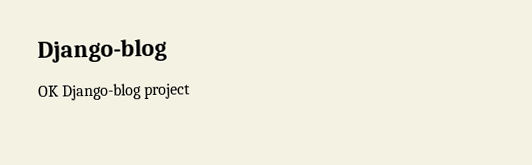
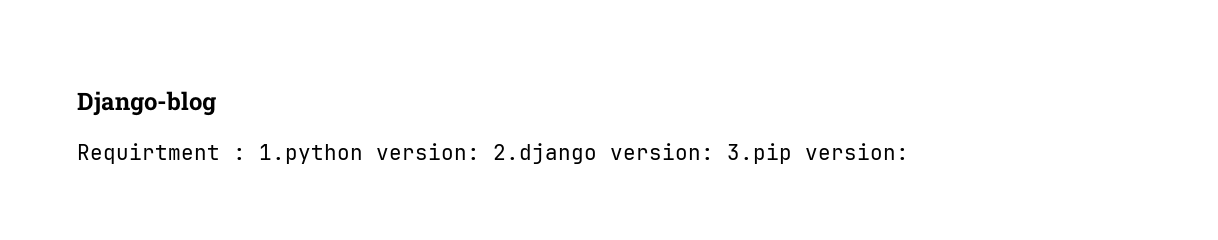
- OK Django-blog project
+ Requirtment : 1.python version: 2.django version: 3.pip version:

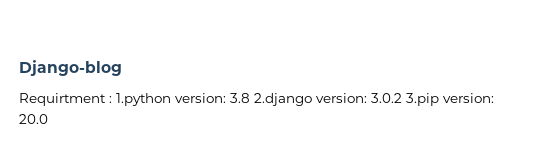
- Requirtment : 1.python version: 2.django version: 3.pip version:
+ Requirtment : 1.python version: 3.8 2.django version: 3.0.2 3.pip version: 20.0

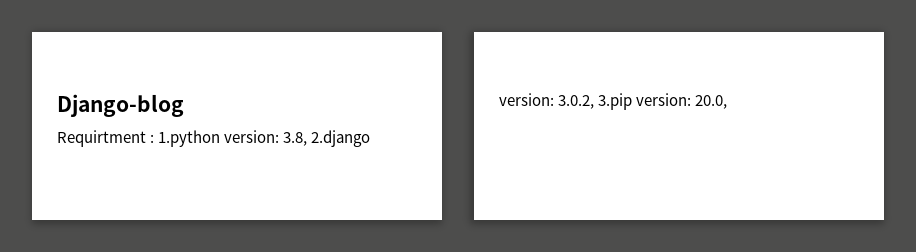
- Requirtment : 1.python version: 3.8 2.django version: 3.0.2 3.pip version: 20.0
+ Requirtment : 1.python version: 3.8, 2.django version: 3.0.2, 3.pip version: 20.0,

